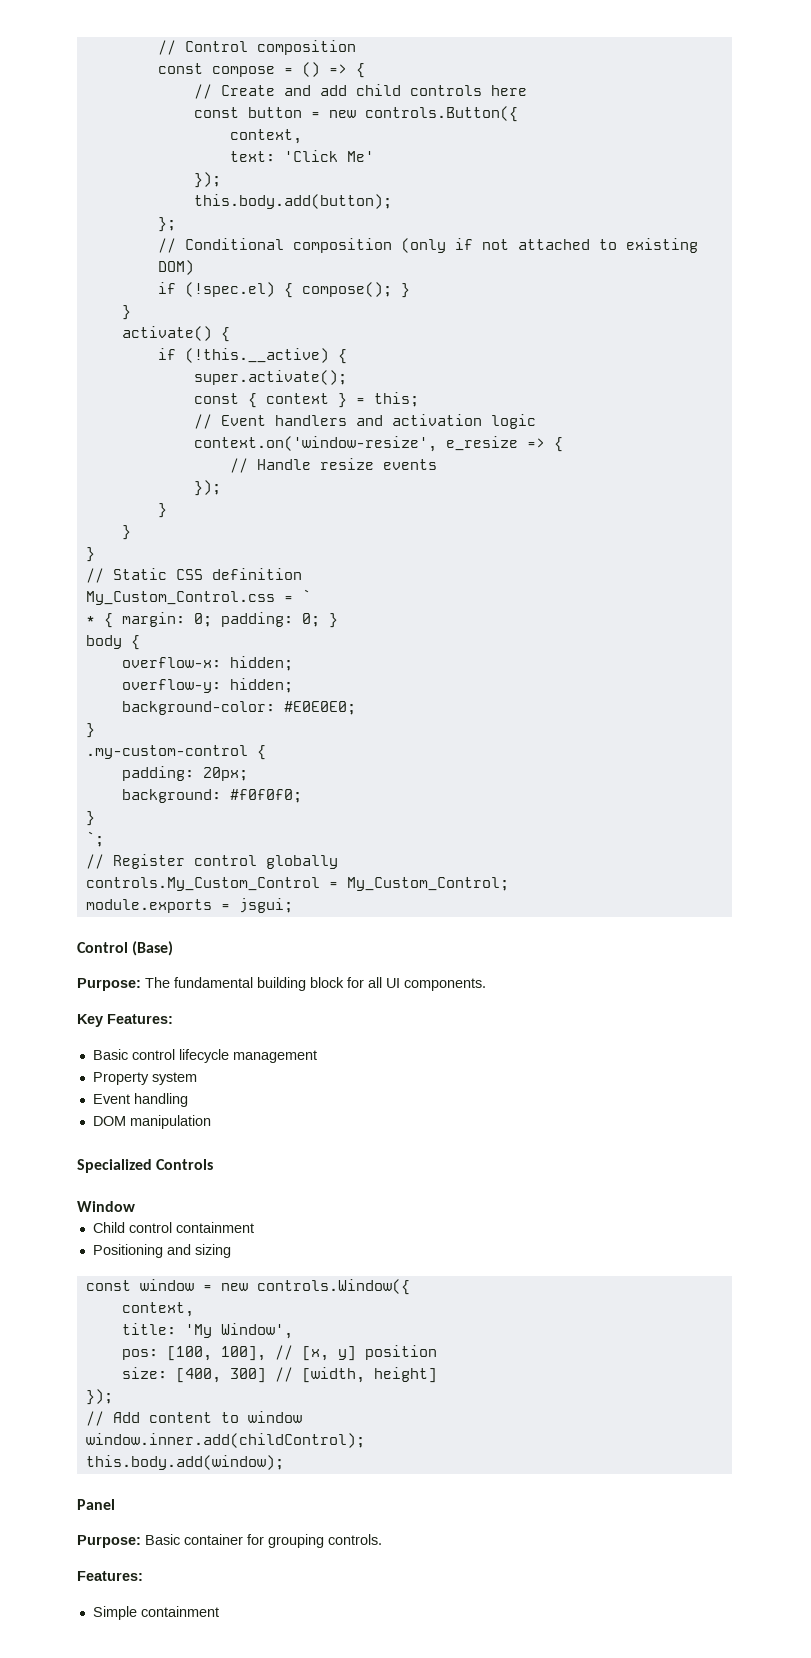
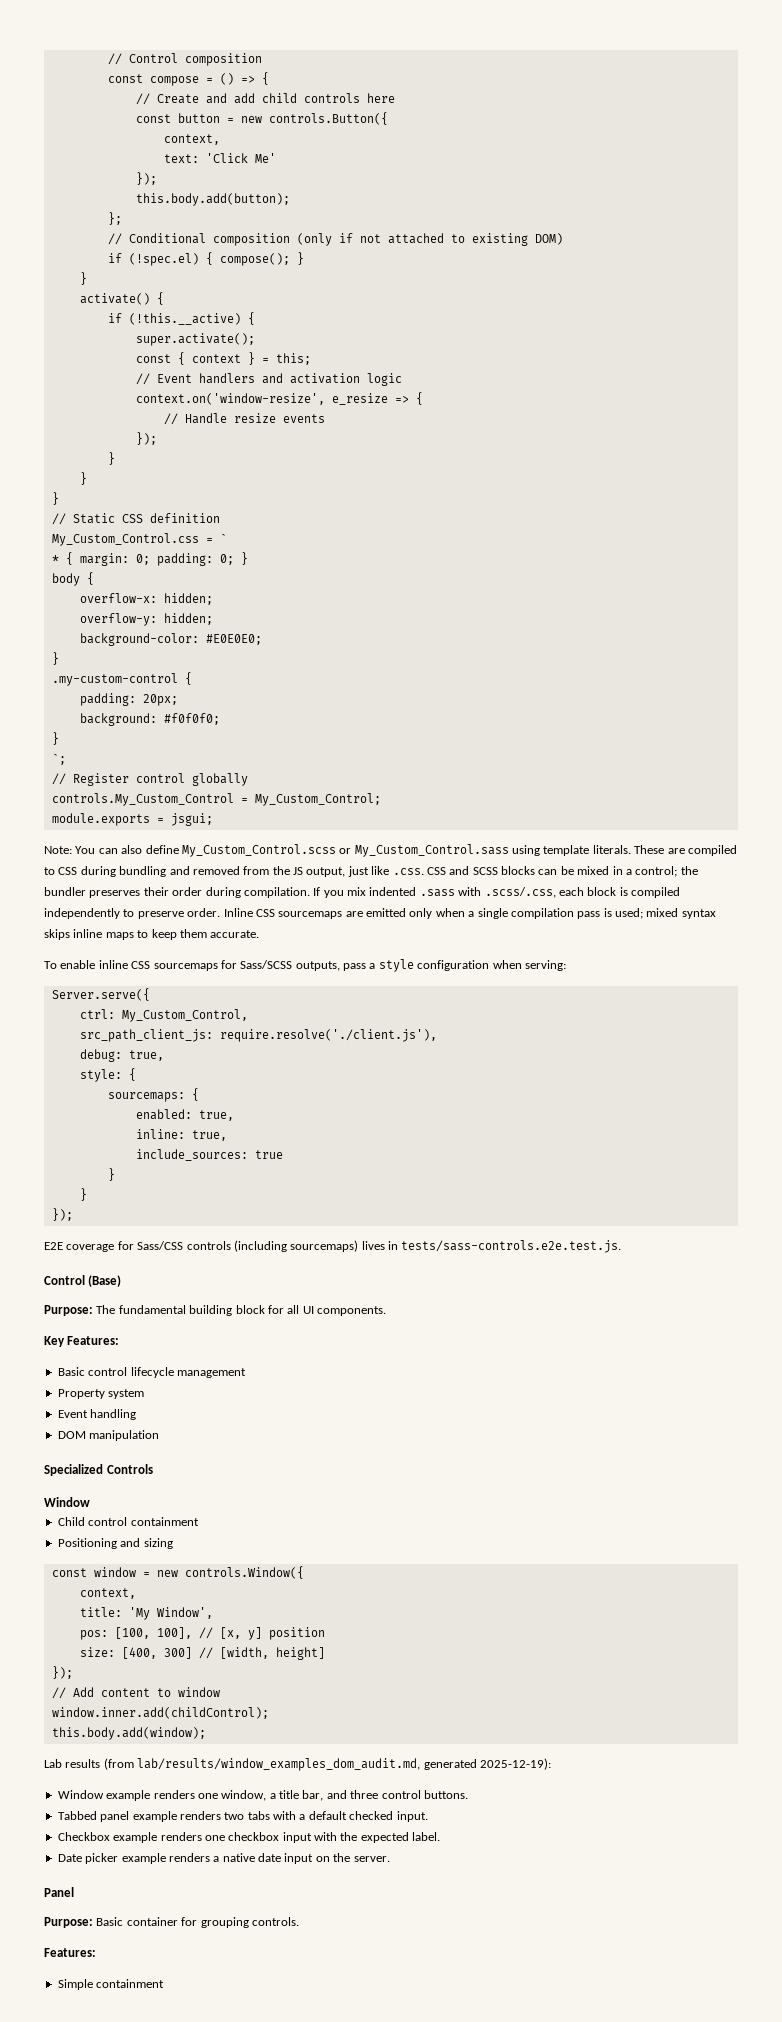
+ Note: You can also define My_Custom_Control.scss or My_Custom_Control.sass using template literals. These are compiled to CSS during bundling and removed from the JS output, just like .css. CSS and SCSS blocks can be mixed in a control; the bundler preserves their order during compilation. If you mix indented .sass with .scss/.css, each block is compiled independently to preserve order. Inline CSS sourcemaps are emitted only when a single compilation pass is used; mixed syntax skips inline maps to keep them accurate.
+ To enable inline CSS sourcemaps for Sass/SCSS outputs, pass a style configuration when serving:
+ Server.serve({
+ ctrl: My_Custom_Control,
+ src_path_client_js: require.resolve('./client.js'),
+ debug: true,
+ style: {
+ sourcemaps: {
+ enabled: true,
+ inline: true,
+ include_sources: true
+ }
+ }
+ });
+ E2E coverage for Sass/CSS controls (including sourcemaps) lives in tests/sass-controls.e2e.test.js.
+ Lab results (from lab/results/window_examples_dom_audit.md, generated 2025-12-19):
+ Window example renders one window, a title bar, and three control buttons.
+ Tabbed panel example renders two tabs with a default checked input.
+ Checkbox example renders one checkbox input with the expected label.
+ Date picker example renders a native date input on the server.

